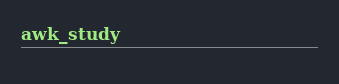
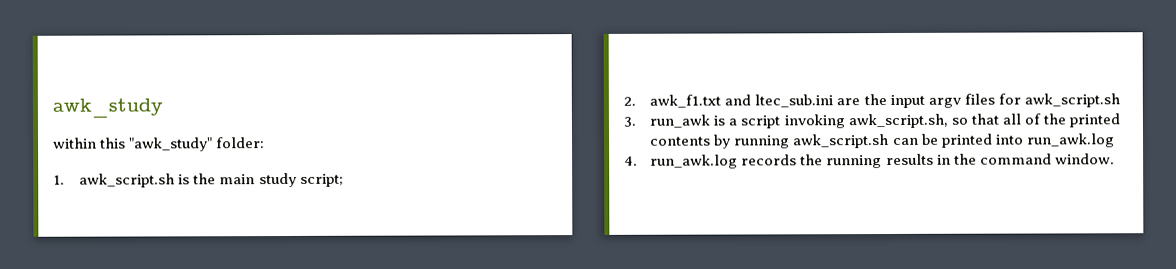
+ within this "awk_study" folder:
+ 1. awk_script.sh is the main study script;
+ 2. awk_f1.txt and ltec_sub.ini are the input argv files for awk_script.sh
+ 3. run_awk is a script invoking awk_script.sh, so that all of the printed contents by running awk_script.sh can be printed into run_awk.log
+ 4. run_awk.log records the running results in the command window.

